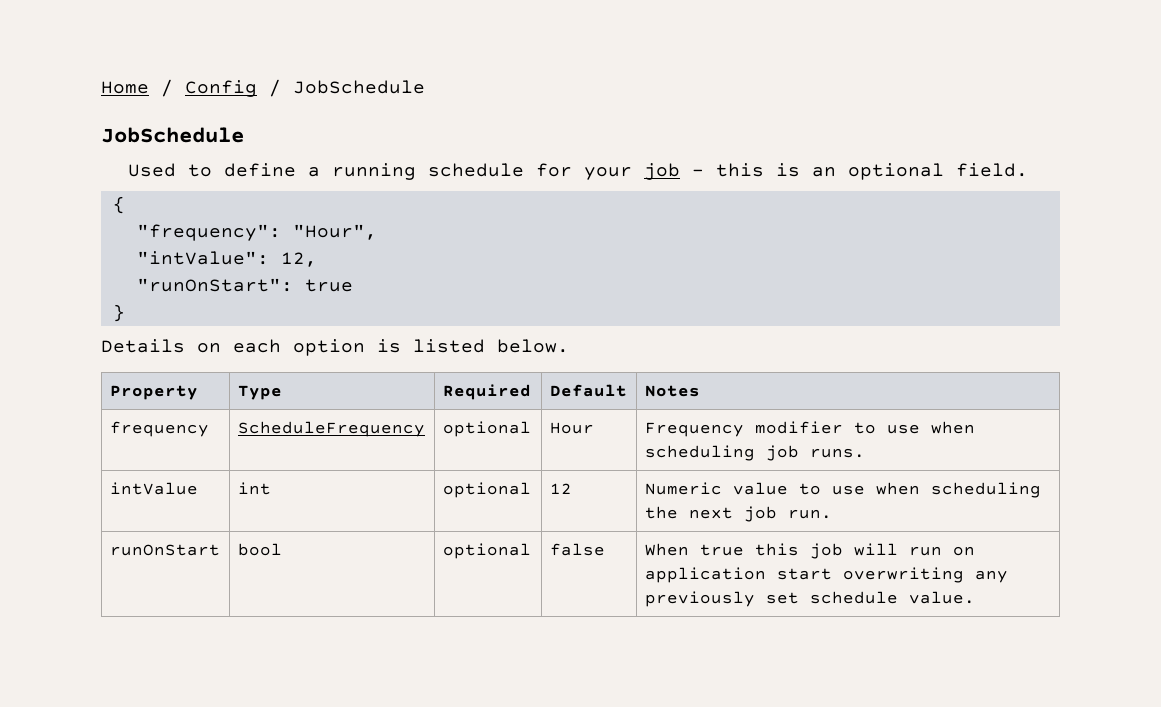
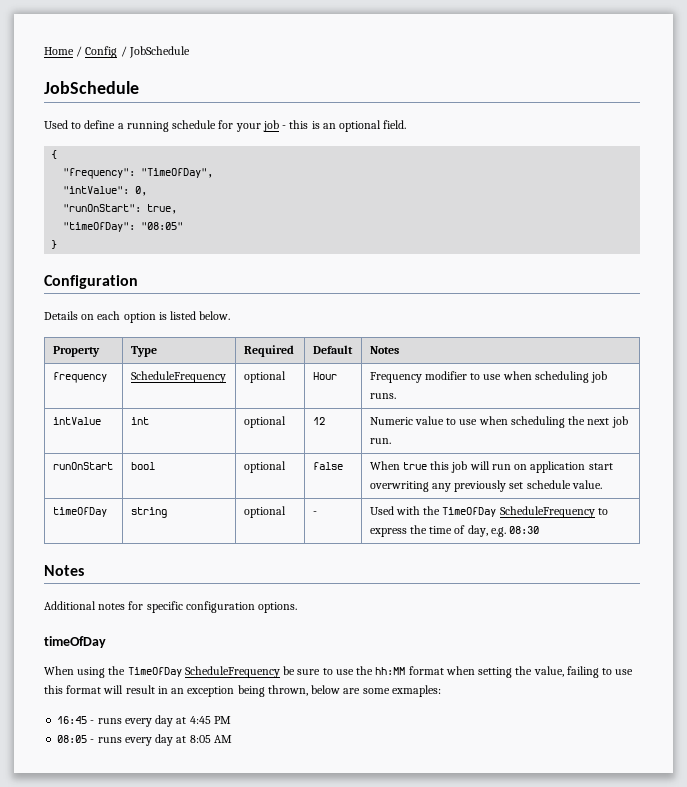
- "frequency": "Hour",
+ "frequency": "TimeOfDay",
- "intValue": 12,
+ "intValue": 0,
- "runOnStart": true
+ "runOnStart": true,
+ "timeOfDay": "08:05"
+ Configuration
+ timeOfDay | string | optional | - | Used with the TimeOfDay ScheduleFrequency to express the time of day, e.g. 08:30
+ Notes
+ Additional notes for specific configuration options.
+ timeOfDay
+ When using the TimeOfDay ScheduleFrequency be sure to use the hh:MM format when setting the value, failing to use this format will result in an exception being thrown, below are some exmaples:
+ 16:45 - runs every day at 4:45 PM
+ 08:05 - runs every day at 8:05 AM

